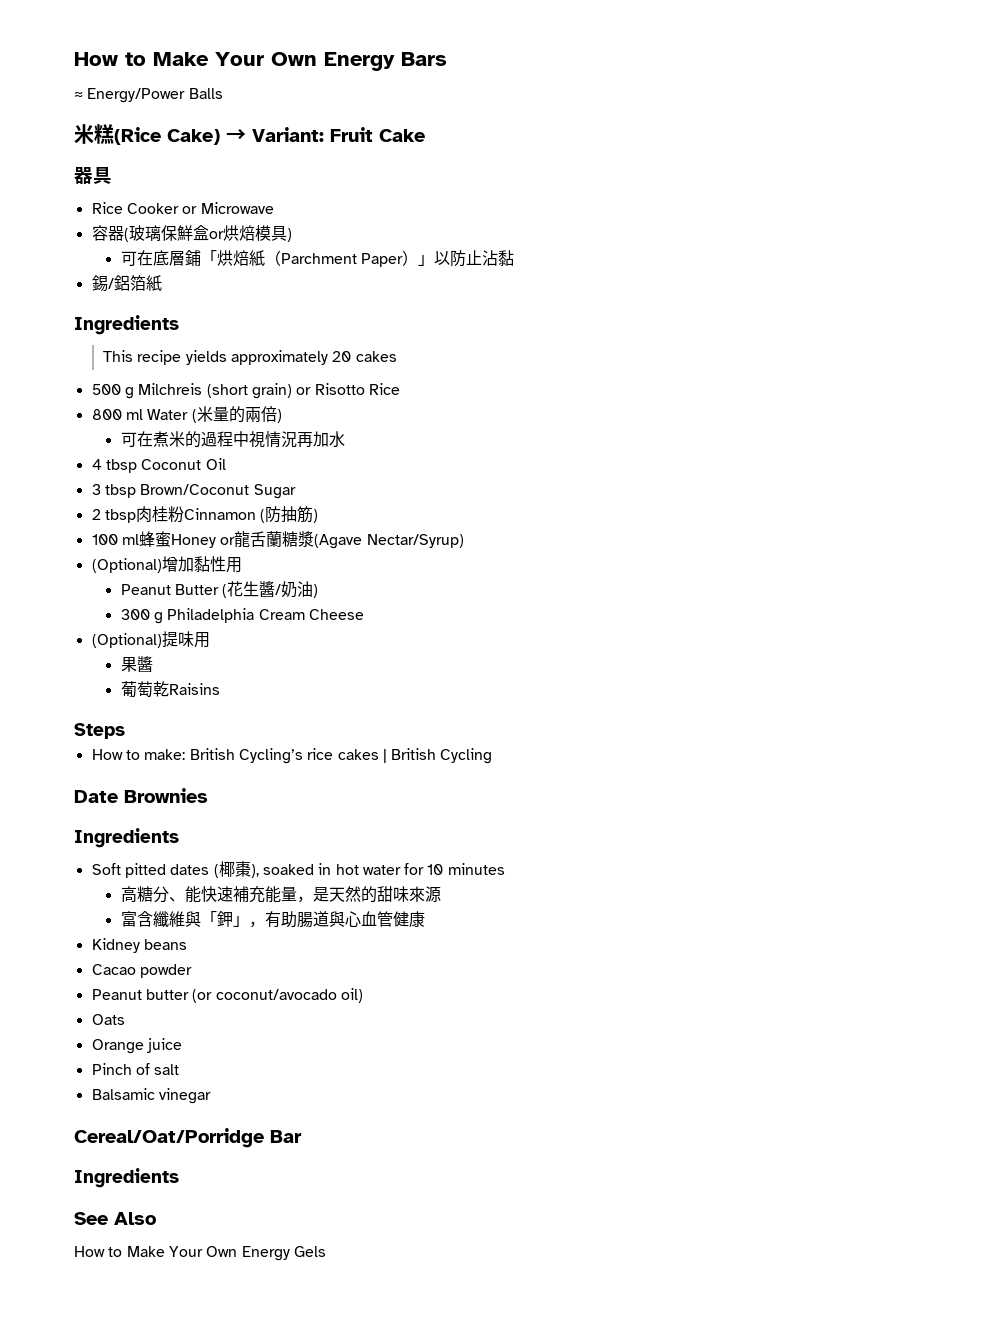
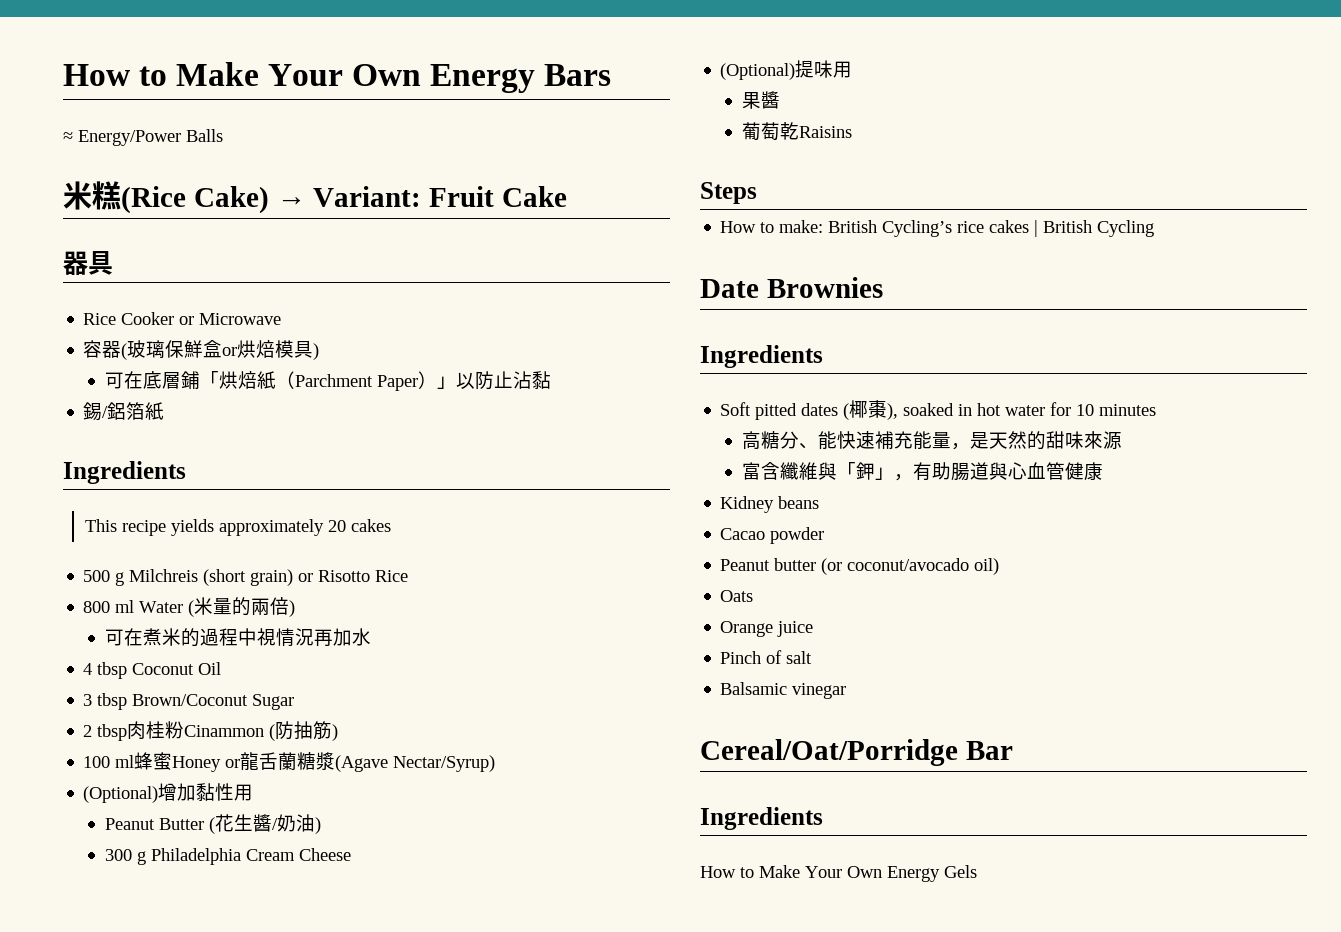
- 2 tbsp肉桂粉Cinnamon (防抽筋)
+ 2 tbsp肉桂粉Cinammon (防抽筋)
- See Also

